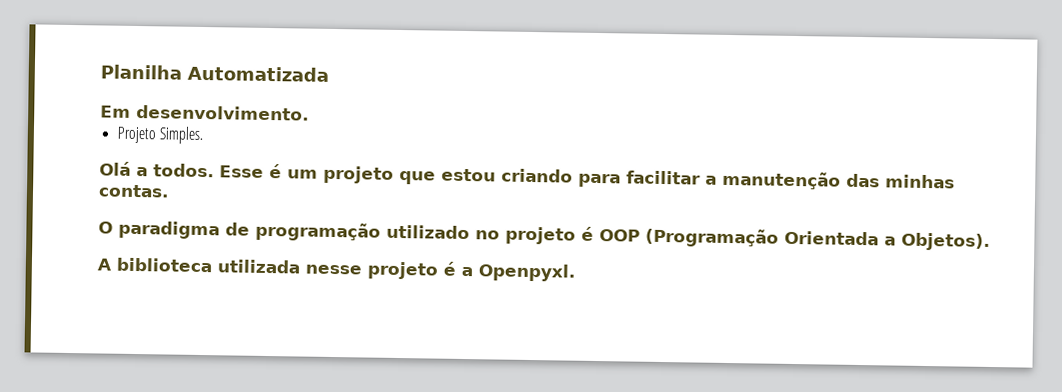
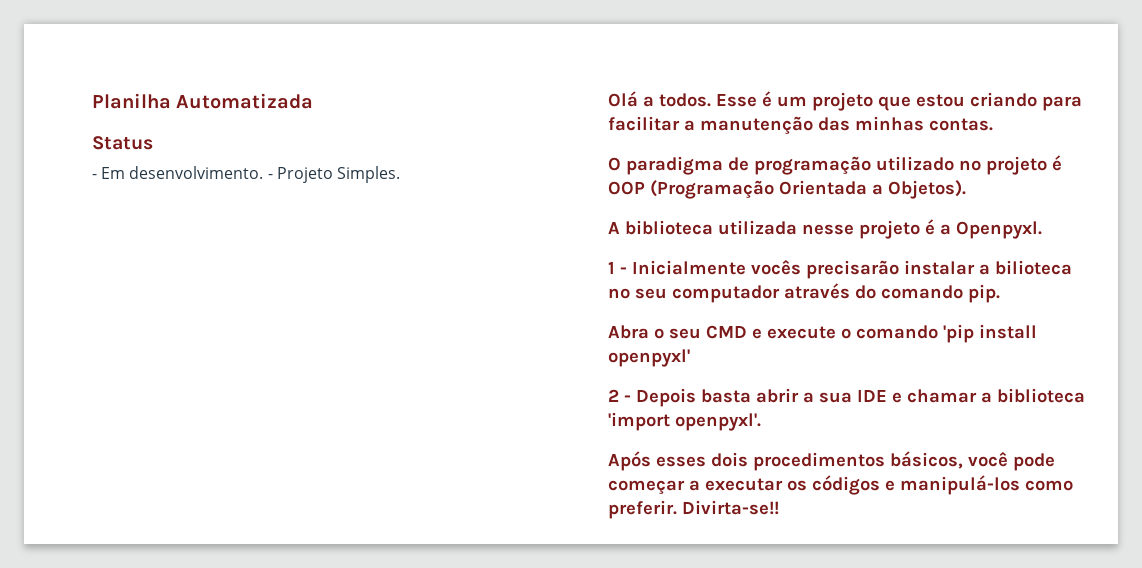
- Em desenvolvimento.
- Projeto Simples.
+ Status
+ - Em desenvolvimento. - Projeto Simples.
+ 1 - Inicialmente vocês precisarão instalar a bilioteca no seu computador através do comando pip.
+ Abra o seu CMD e execute o comando 'pip install openpyxl'
+ 2 - Depois basta abrir a sua IDE e chamar a biblioteca 'import openpyxl'.
+ Após esses dois procedimentos básicos, você pode começar a executar os códigos e manipulá-los como preferir. Divirta-se!!

